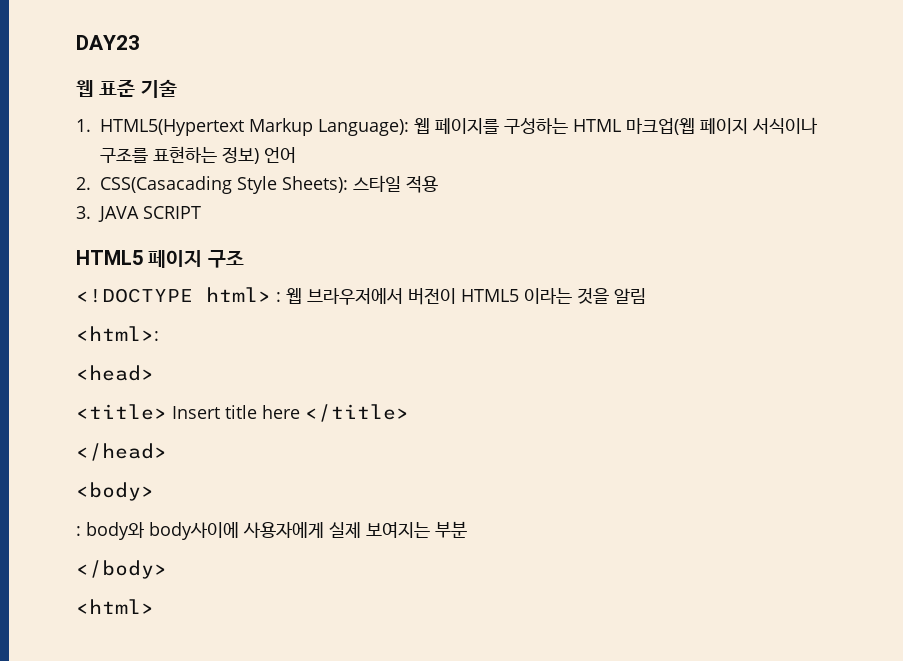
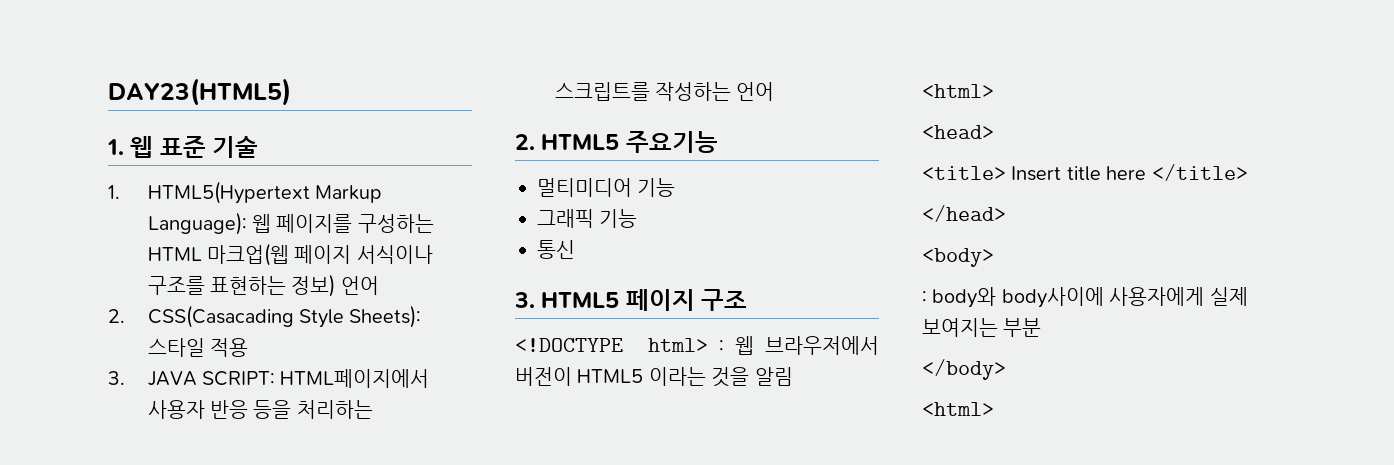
- DAY23
- 웹 표준 기술
+ DAY23(HTML5)
+ 1. 웹 표준 기술
- 3. JAVA SCRIPT
- HTML5 페이지 구조
+ 3. JAVA SCRIPT: HTML페이지에서 사용자 반응 등을 처리하는 스크립트를 작성하는 언어
+ 2. HTML5 주요기능
+ 멀티미디어 기능
+ 그래픽 기능
+ 통신
+ 3. HTML5 페이지 구조
  <!DOCTYPE html> : 웹 브라우저에서 버전이 HTML5 이라는 것을 알림
- <html>:
+ <html>

